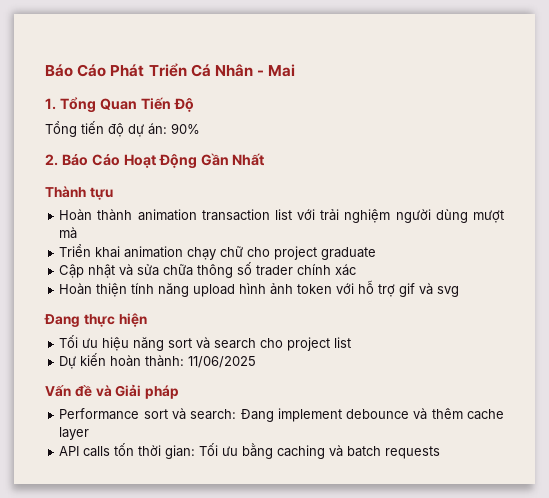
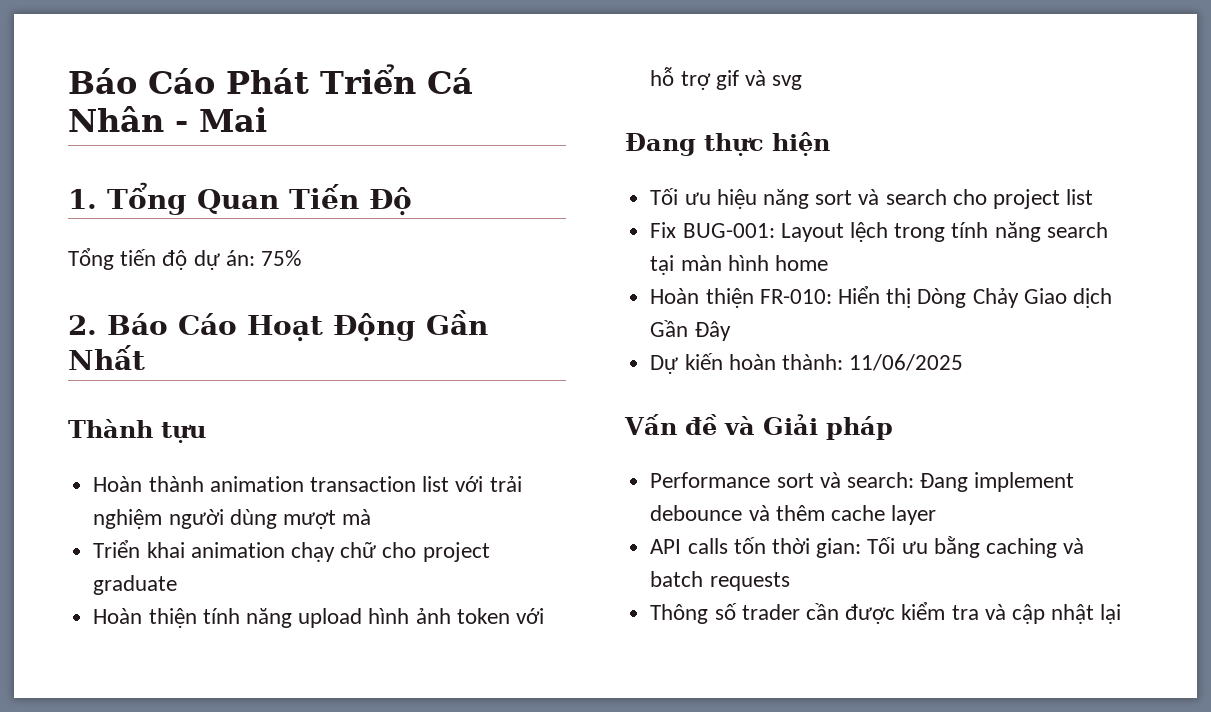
- Tổng tiến độ dự án: 90%
+ Tổng tiến độ dự án: 75%
- Cập nhật và sửa chữa thông số trader chính xác
+ Fix BUG-001: Layout lệch trong tính năng search tại màn hình home
+ Hoàn thiện FR-010: Hiển thị Dòng Chảy Giao dịch Gần Đây
+ Thông số trader cần được kiểm tra và cập nhật lại

